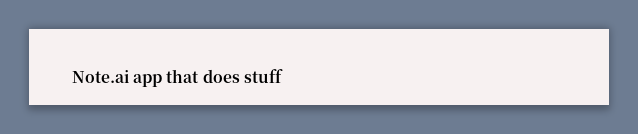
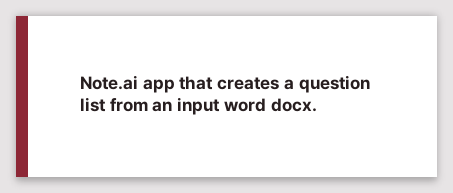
- Note.ai app that does stuff
+ Note.ai app that creates a question list from an input word docx.

